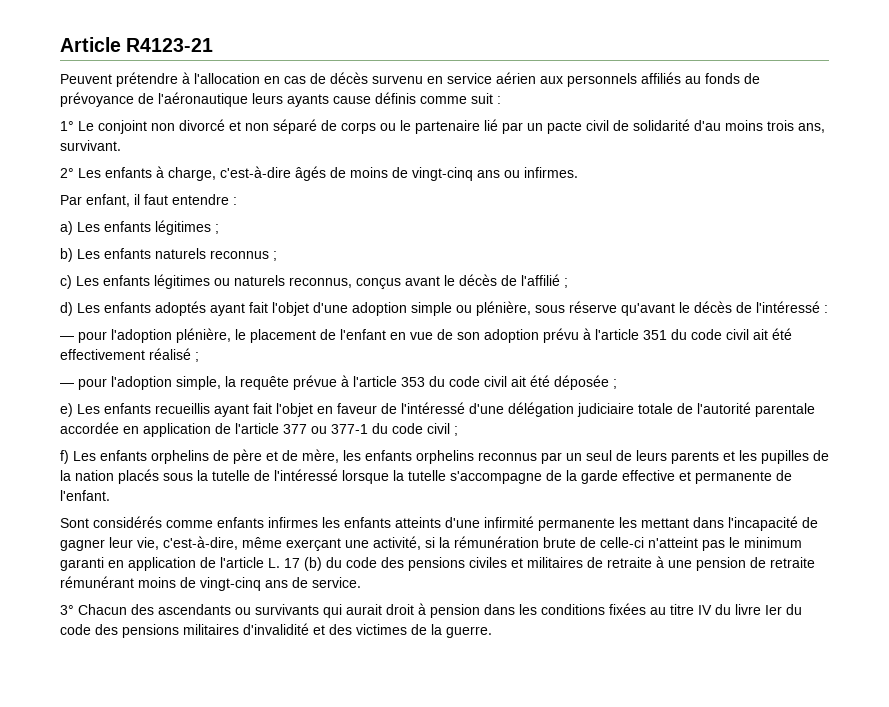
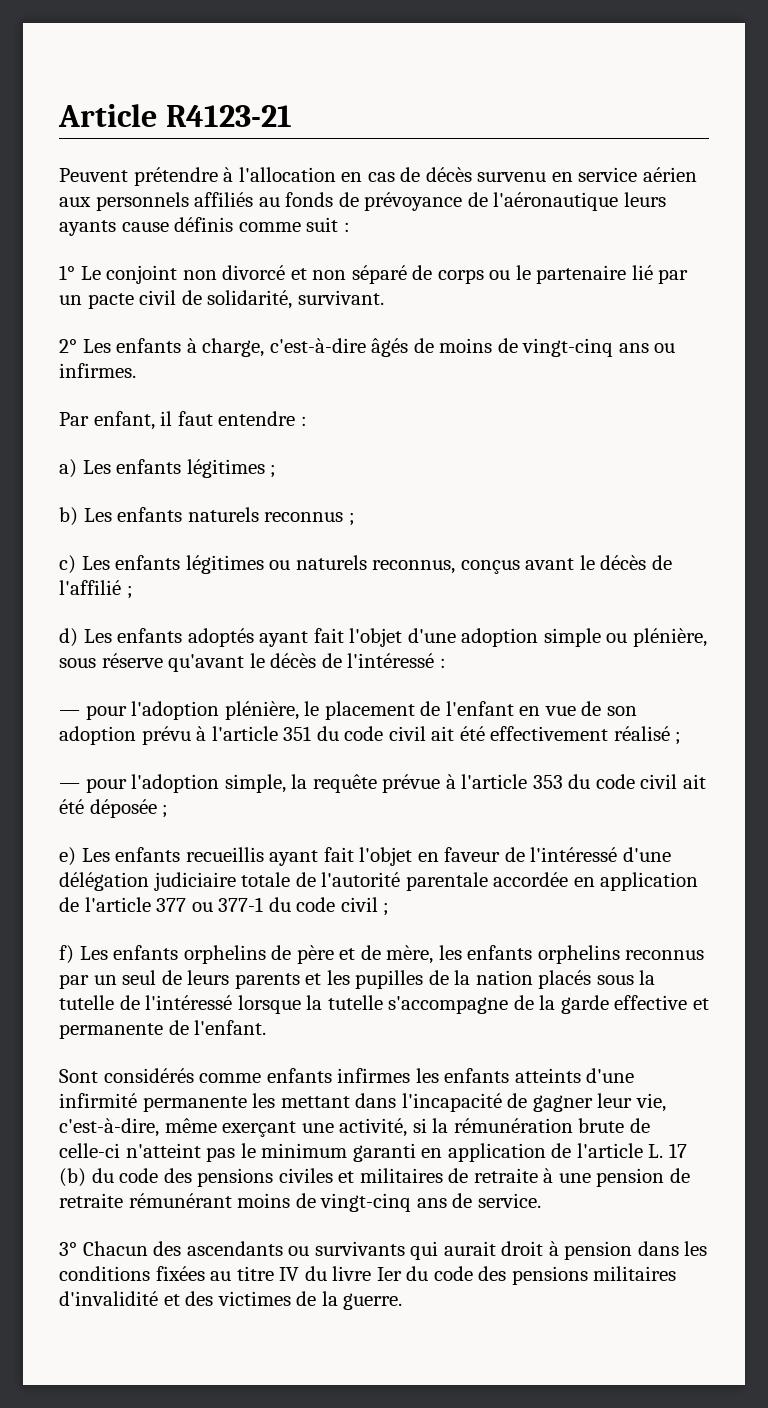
- 1° Le conjoint non divorcé et non séparé de corps ou le partenaire lié par un pacte civil de solidarité d'au moins trois ans, survivant.
+ 1° Le conjoint non divorcé et non séparé de corps ou le partenaire lié par un pacte civil de solidarité, survivant.

